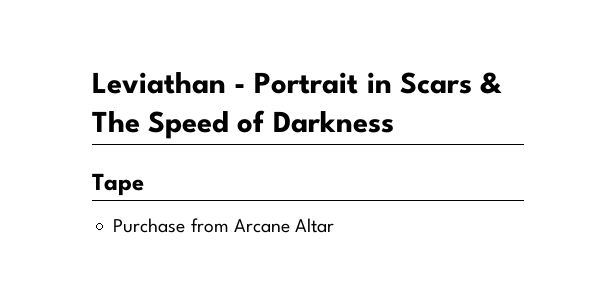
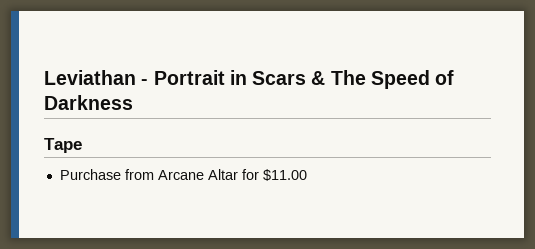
- Purchase from Arcane Altar
+ Purchase from Arcane Altar for $11.00

